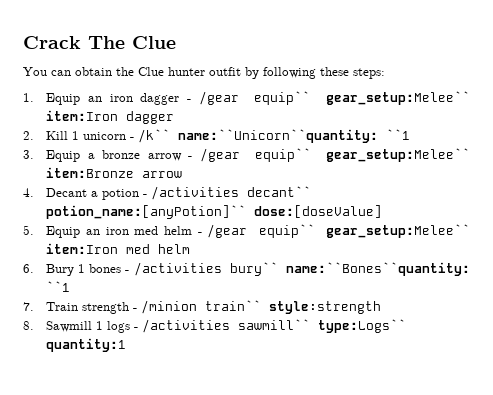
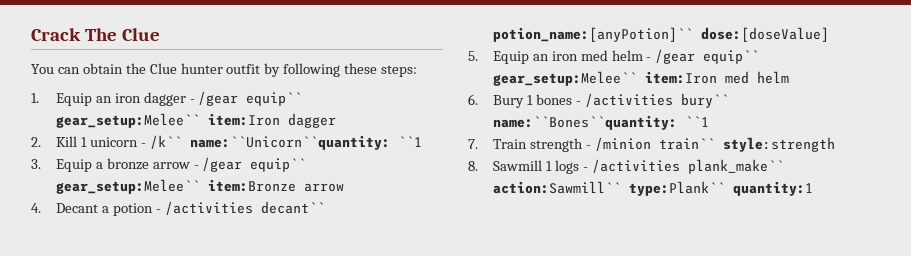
- 8. Sawmill 1 logs - /activities sawmill`` type:Logs`` quantity:1
+ 8. Sawmill 1 logs - /activities plank_make`` action:Sawmill`` type:Plank`` quantity:1

